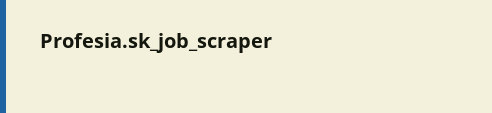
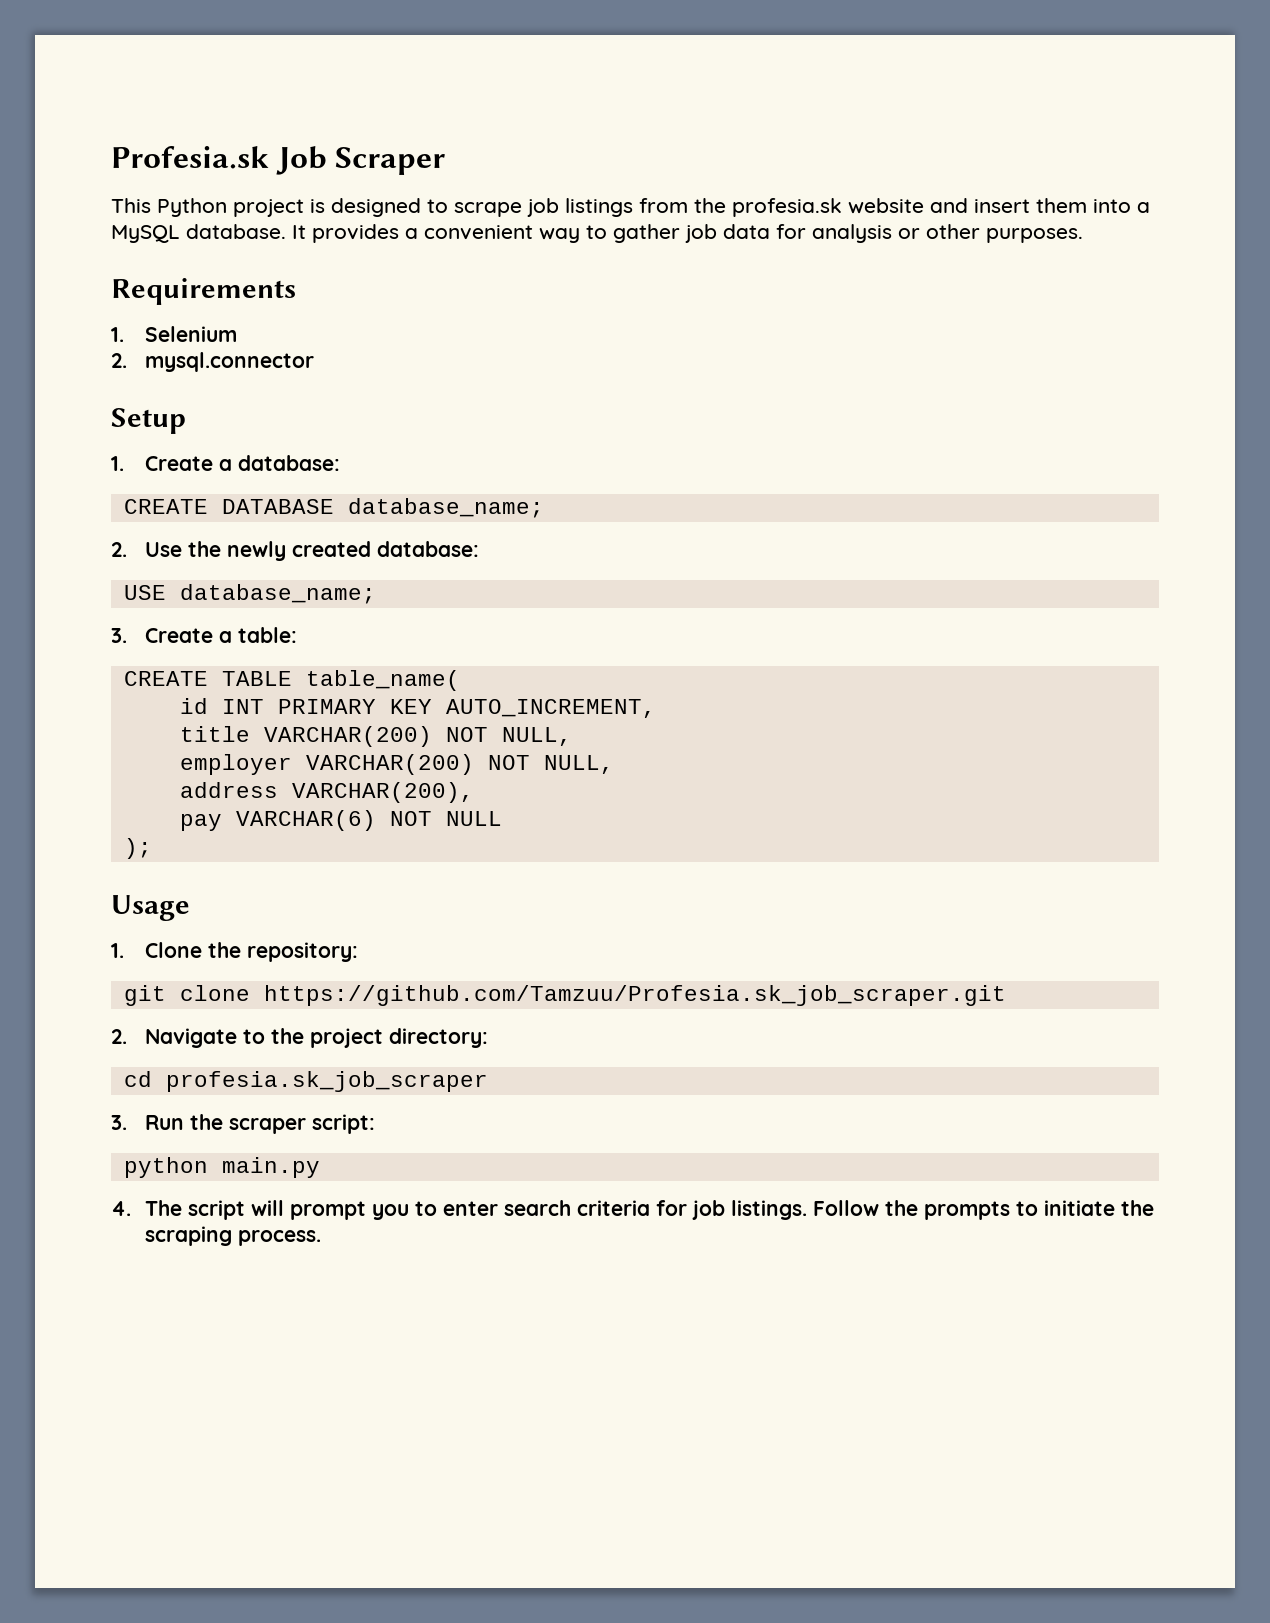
- Profesia.sk_job_scraper
+ Profesia.sk Job Scraper
+ This Python project is designed to scrape job listings from the profesia.sk website and insert them into a MySQL database. It provides a convenient way to gather job data for analysis or other purposes.
+ Requirements
+ 1. Selenium
+ 2. mysql.connector
+ Setup
+ 1. Create a database:
+ CREATE DATABASE database_name;
+ 2. Use the newly created database:
+ USE database_name;
+ 3. Create a table:
+ CREATE TABLE table_name(
+ id INT PRIMARY KEY AUTO_INCREMENT,
+ title VARCHAR(200) NOT NULL,
+ employer VARCHAR(200) NOT NULL,
+ address VARCHAR(200),
+ pay VARCHAR(6) NOT NULL
+ );
+ Usage
+ 1. Clone the repository:
+ git clone https://github.com/Tamzuu/Profesia.sk_job_scraper.git
+ 2. Navigate to the project directory:
+ cd profesia.sk_job_scraper
+ 3. Run the scraper script:
+ python main.py
+ 4. The script will prompt you to enter search criteria for job listings. Follow the prompts to initiate the scraping process.

